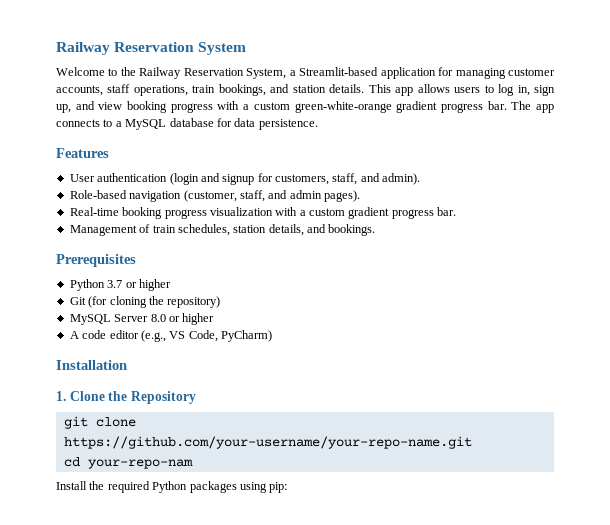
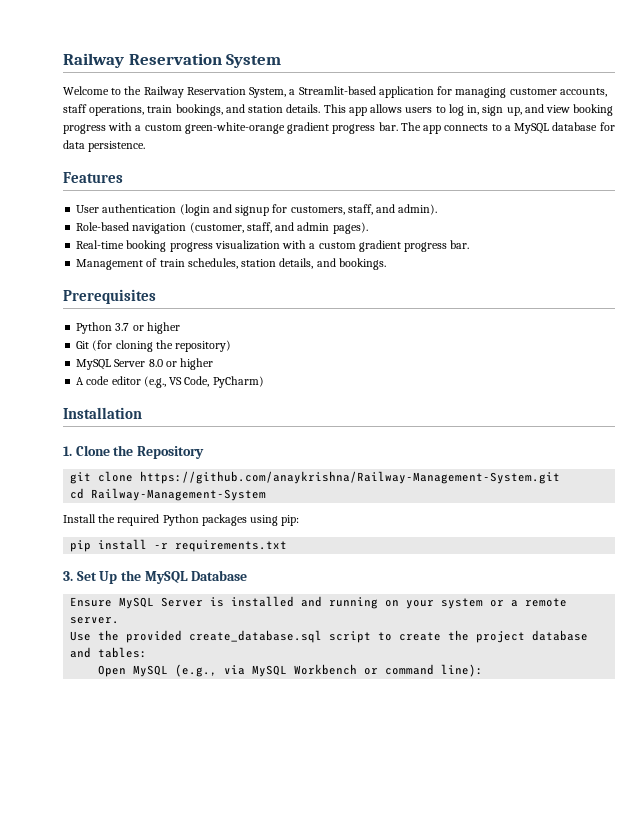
- git clone https://github.com/your-username/your-repo-name.git
+ git clone https://github.com/anaykrishna/Railway-Management-System.git
- cd your-repo-nam
+ cd Railway-Management-System
+ pip install -r requirements.txt
+ 3. Set Up the MySQL Database
+ Ensure MySQL Server is installed and running on your system or a remote server.
+ Use the provided create_database.sql script to create the project database and tables:
+ Open MySQL (e.g., via MySQL Workbench or command line):

